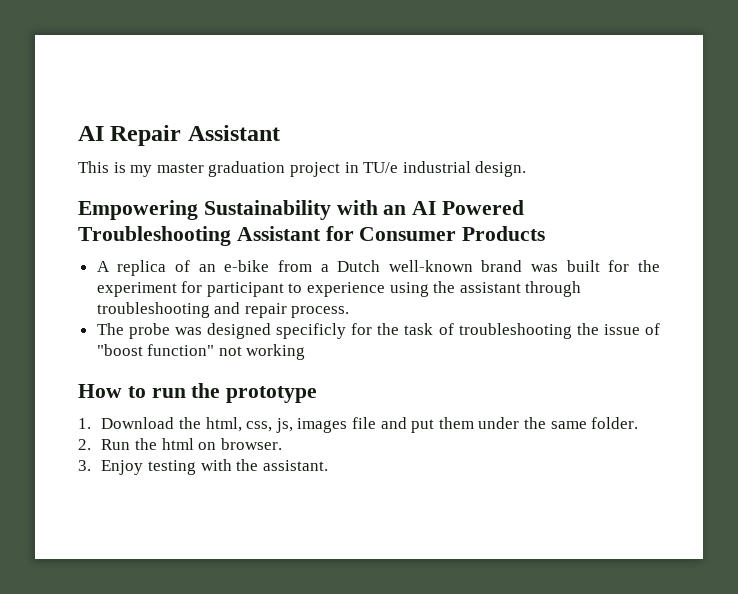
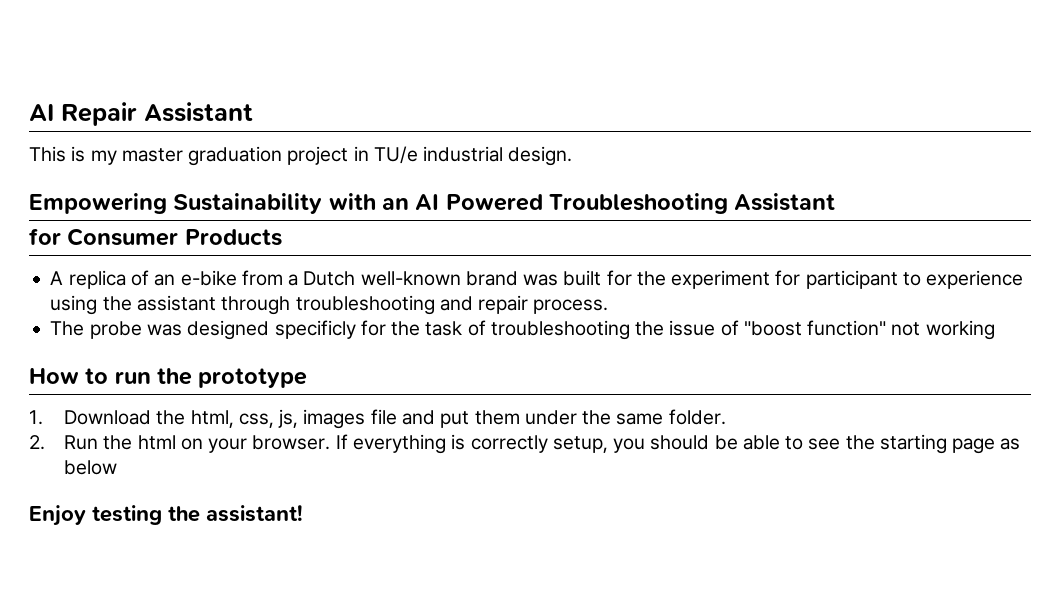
- Empowering Sustainability with an AI Powered Troubleshooting Assistant for Consumer Products
+ Empowering Sustainability with an AI Powered Troubleshooting Assistant
+ for Consumer Products
- 2. Run the html on browser.
- 3. Enjoy testing with the assistant.
+ 2. Run the html on your browser. If everything is correctly setup, you should be able to see the starting page as below
+ Enjoy testing the assistant!

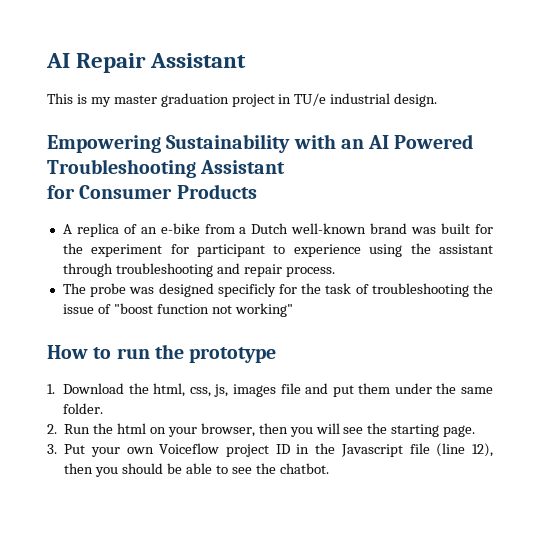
- The probe was designed specificly for the task of troubleshooting the issue of "boost function" not working
+ The probe was designed specificly for the task of troubleshooting the issue of "boost function not working"
- 2. Run the html on your browser. If everything is correctly setup, you should be able to see the starting page as below
- Enjoy testing the assistant!
+ 2. Run the html on your browser, then you will see the starting page.
+ 3. Put your own Voiceflow project ID in the Javascript file (line 12), then you should be able to see the chatbot.

